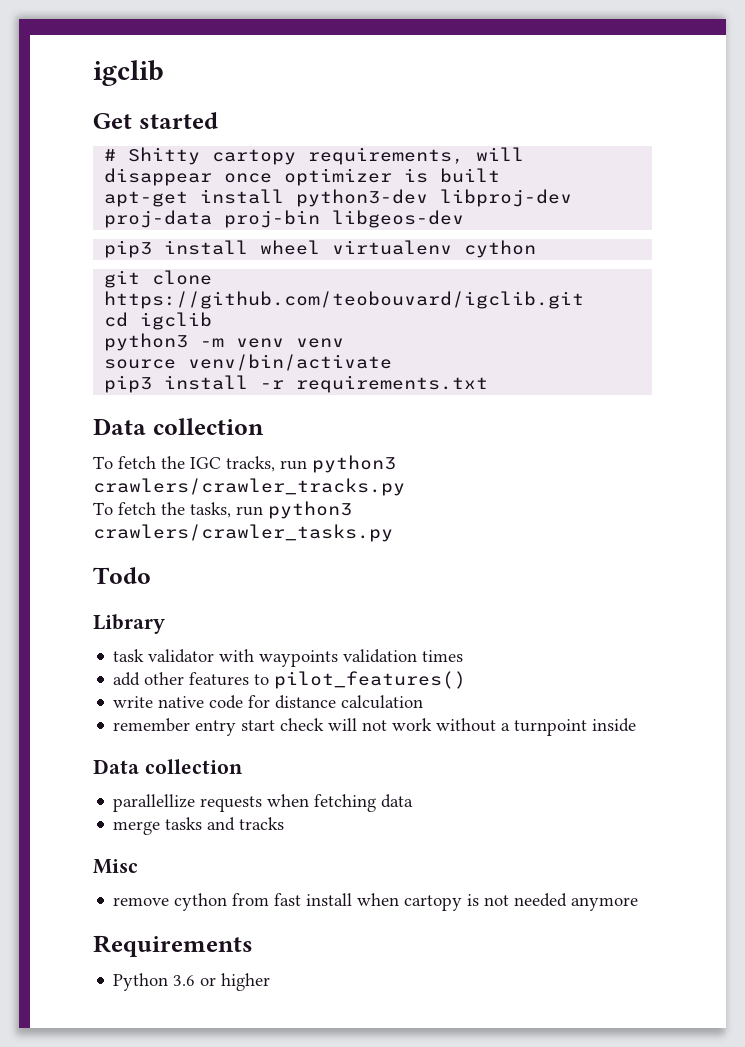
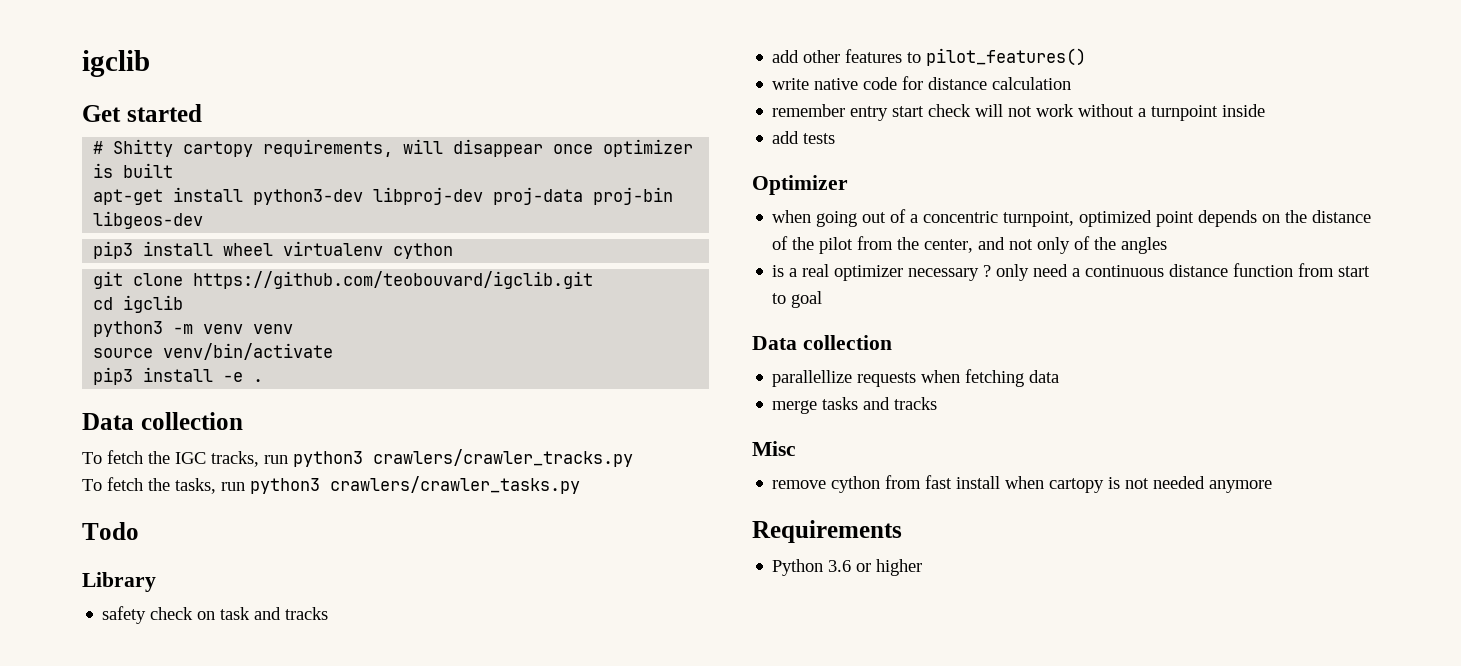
- pip3 install -r requirements.txt
+ pip3 install -e .
- task validator with waypoints validation times
+ safety check on task and tracks
+ add tests
+ Optimizer
+ when going out of a concentric turnpoint, optimized point depends on the distance of the pilot from the center, and not only of the angles
+ is a real optimizer necessary ? only need a continuous distance function from start to goal

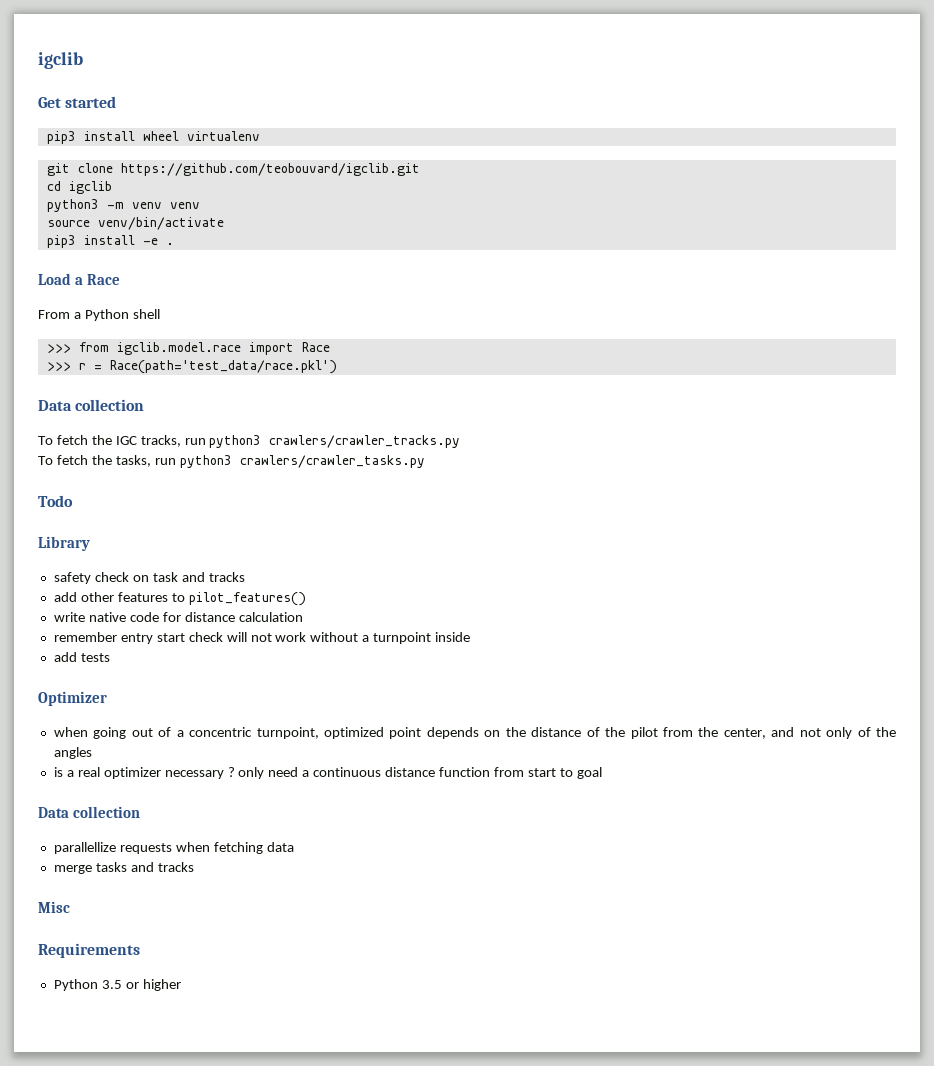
- # Shitty cartopy requirements, will disappear once optimizer is built
- apt-get install python3-dev libproj-dev proj-data proj-bin libgeos-dev
- pip3 install wheel virtualenv cython
+ pip3 install wheel virtualenv
+ Load a Race
+ From a Python shell
+ >>> from igclib.model.race import Race
+ >>> r = Race(path='test_data/race.pkl')
- remove cython from fast install when cartopy is not needed anymore
- Python 3.6 or higher
+ Python 3.5 or higher

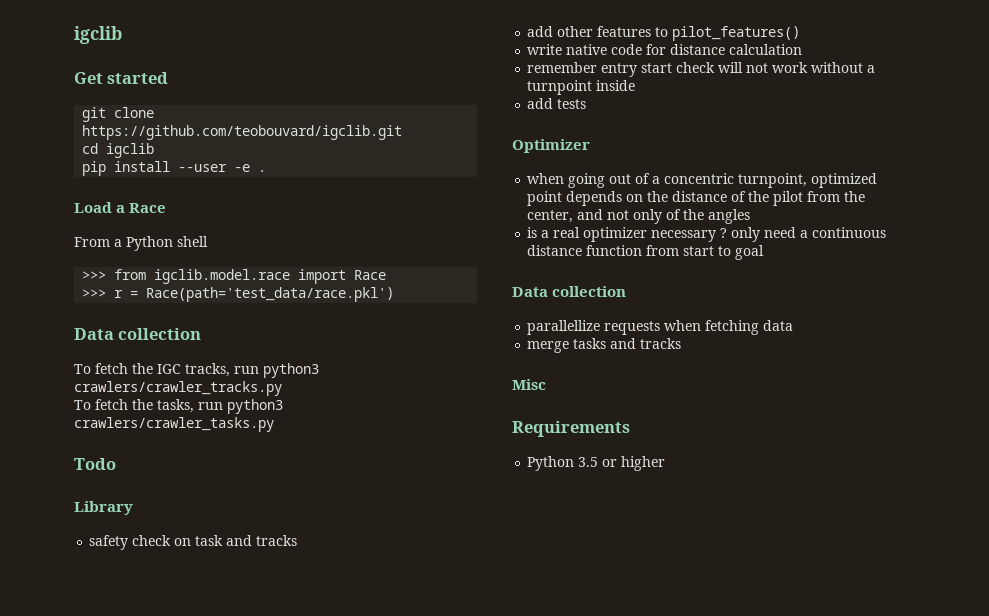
- pip3 install wheel virtualenv
- python3 -m venv venv
- source venv/bin/activate
- pip3 install -e .
+ pip install --user -e .

